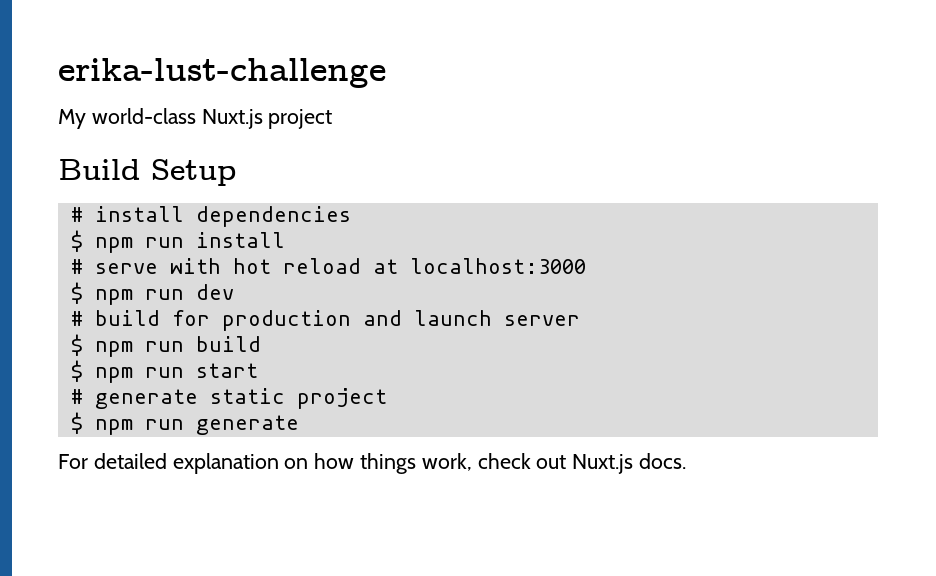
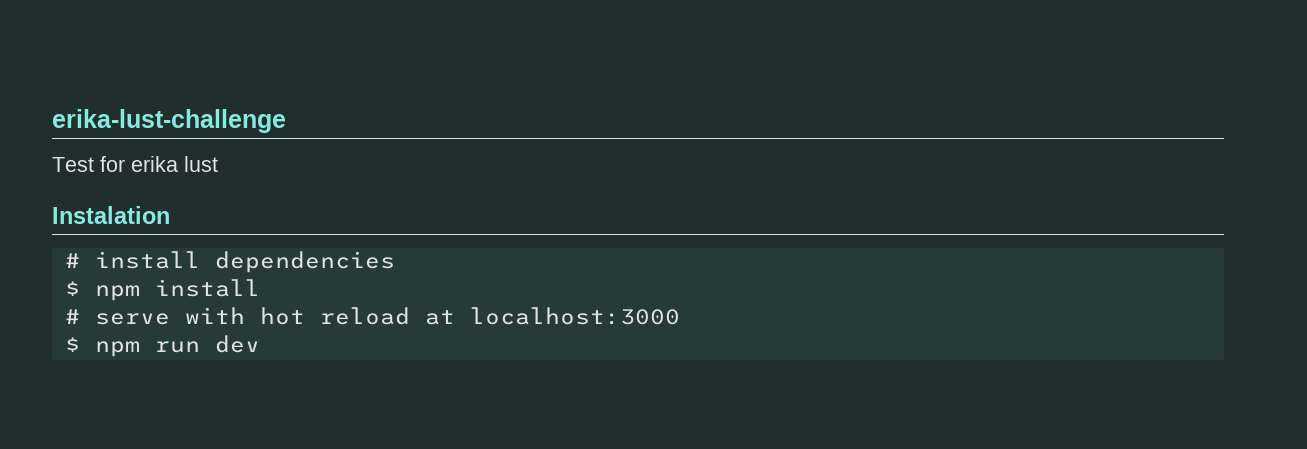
- My world-class Nuxt.js project
- Build Setup
+ Test for erika lust
+ Instalation
- $ npm run install
+ $ npm install
- # build for production and launch server
- $ npm run build
- $ npm run start
- # generate static project
- $ npm run generate
- For detailed explanation on how things work, check out Nuxt.js docs.

